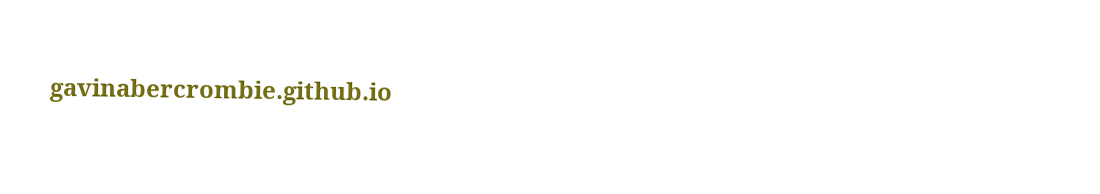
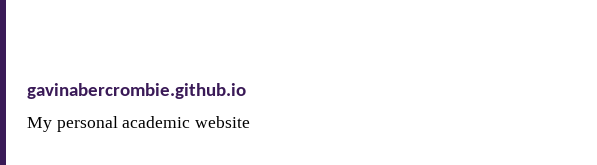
+ My personal academic website

